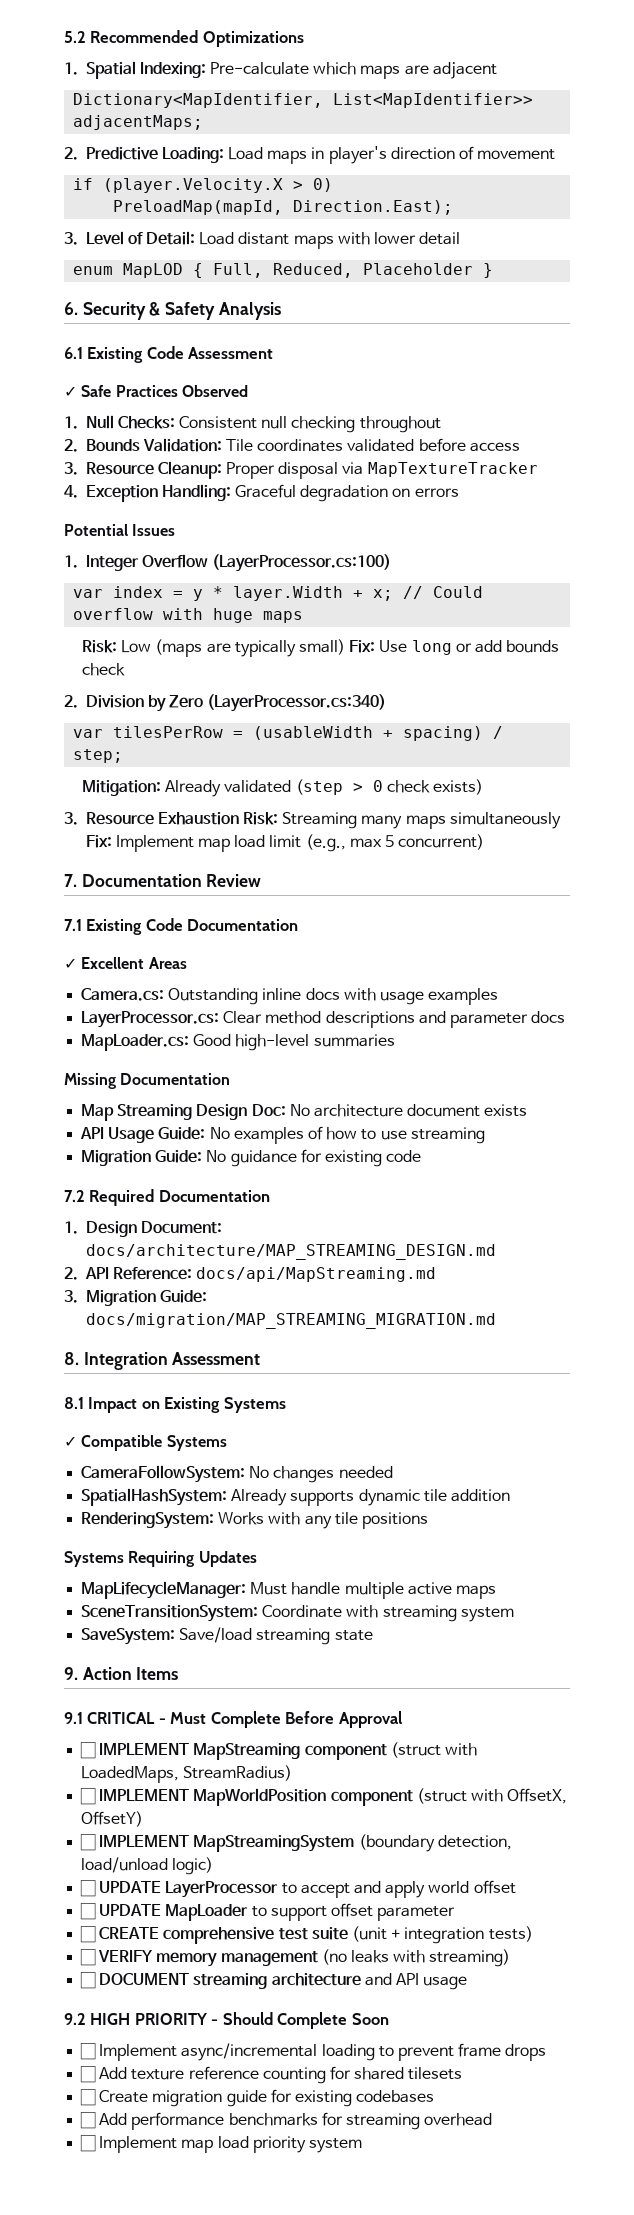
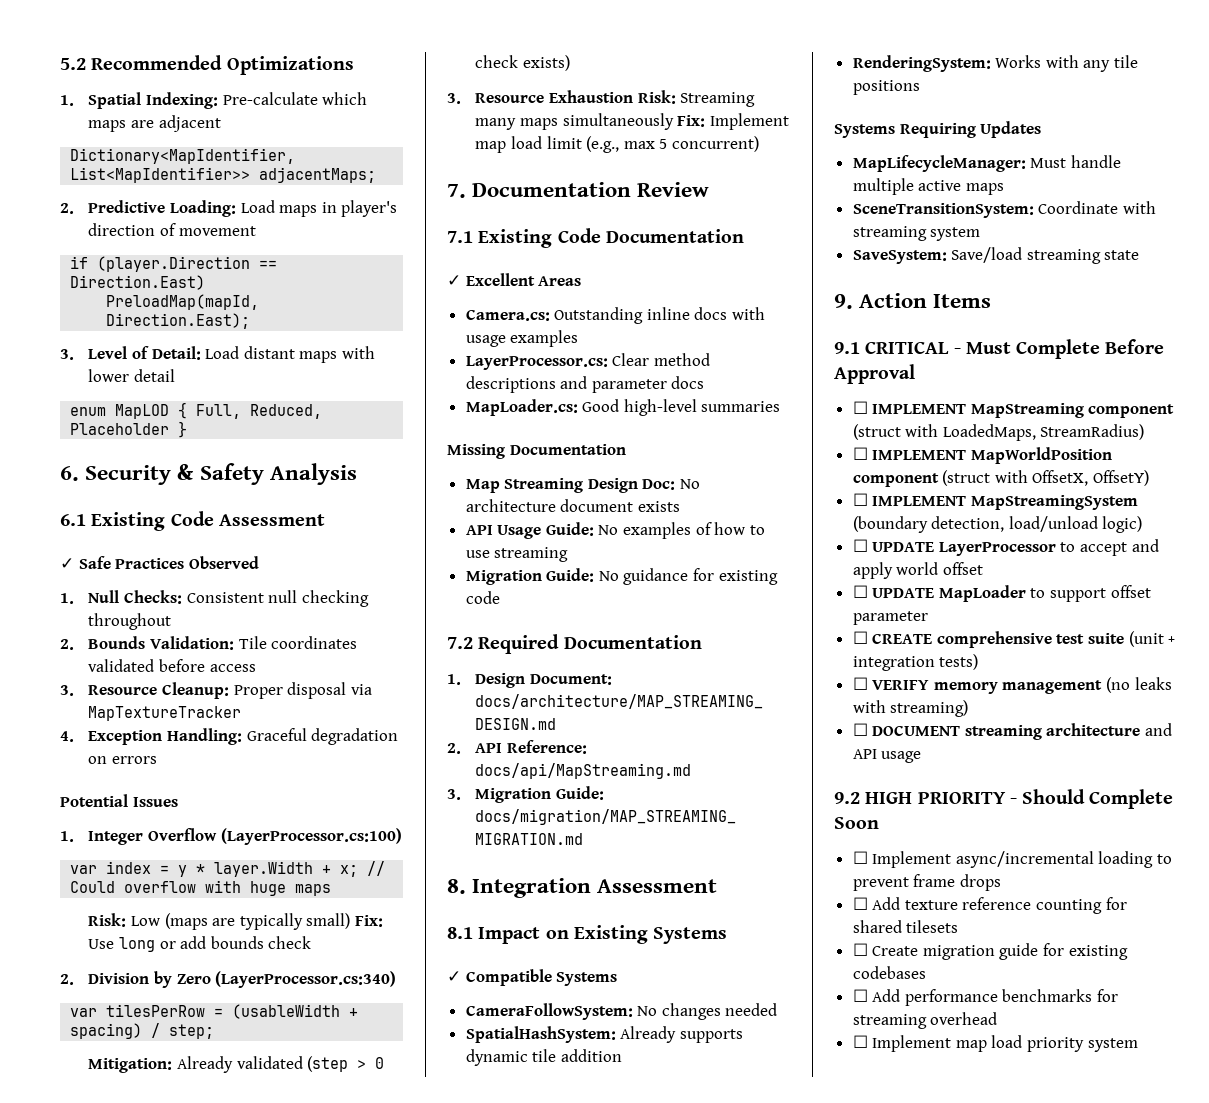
- if (player.Velocity.X > 0)
+ if (player.Direction == Direction.East)

